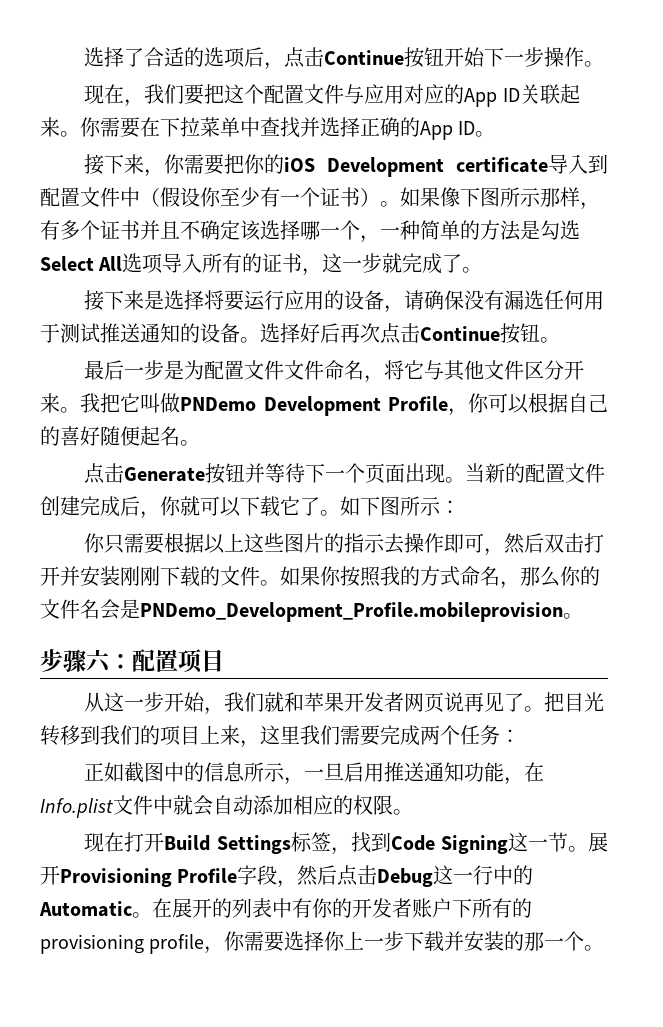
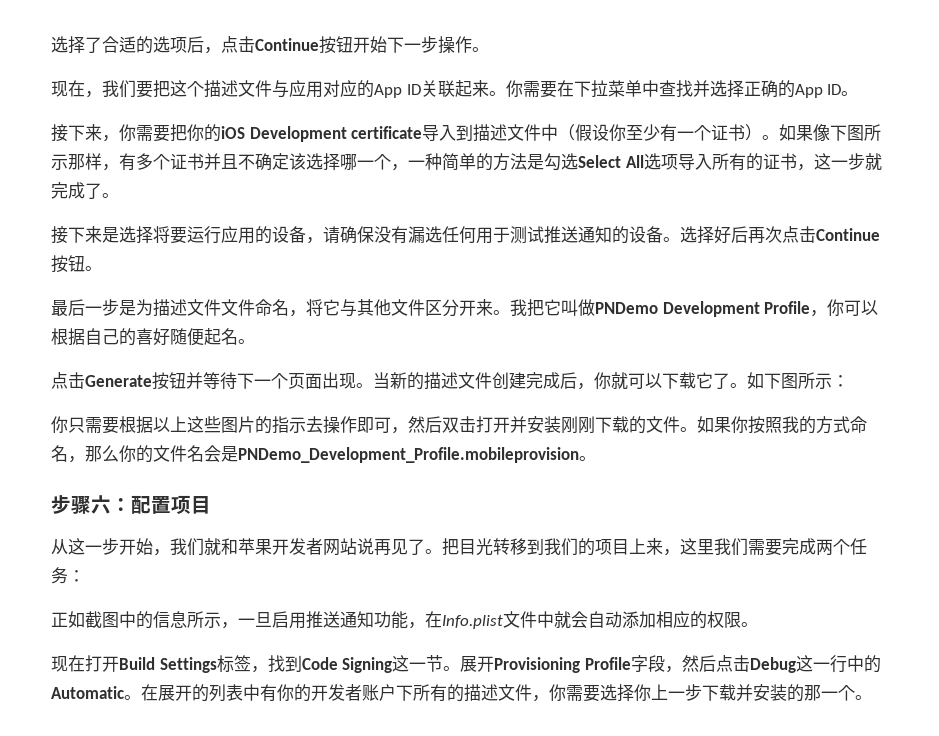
- 现在，我们要把这个配置文件与应用对应的App ID关联起来。
+ 现在，我们要把这个描述文件与应用对应的App ID关联起来。
- 接下来，你需要把你的iOS Development certificate导入到配置文件中（假设你至少有一个证书）。
+ 接下来，你需要把你的iOS Development certificate导入到描述文件中（假设你至少有一个证书）。
- 最后一步是为配置文件文件命名，将它与其他文件区分开来。
+ 最后一步是为描述文件文件命名，将它与其他文件区分开来。
- 当新的配置文件创建完成后，你就可以下载它了。
+ 当新的描述文件创建完成后，你就可以下载它了。
- 从这一步开始，我们就和苹果开发者网页说再见了。
+ 从这一步开始，我们就和苹果开发者网站说再见了。
- 在展开的列表中有你的开发者账户下所有的provisioning profile，你需要选择你上一步下载并安装的那一个。
+ 在展开的列表中有你的开发者账户下所有的描述文件，你需要选择你上一步下载并安装的那一个。

